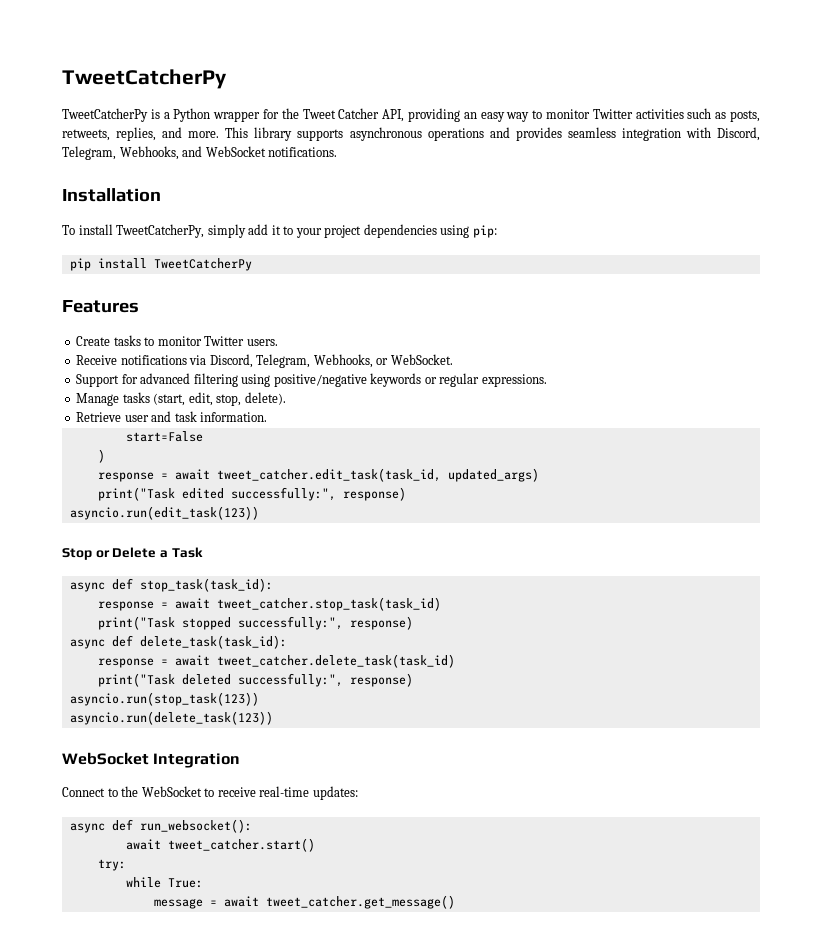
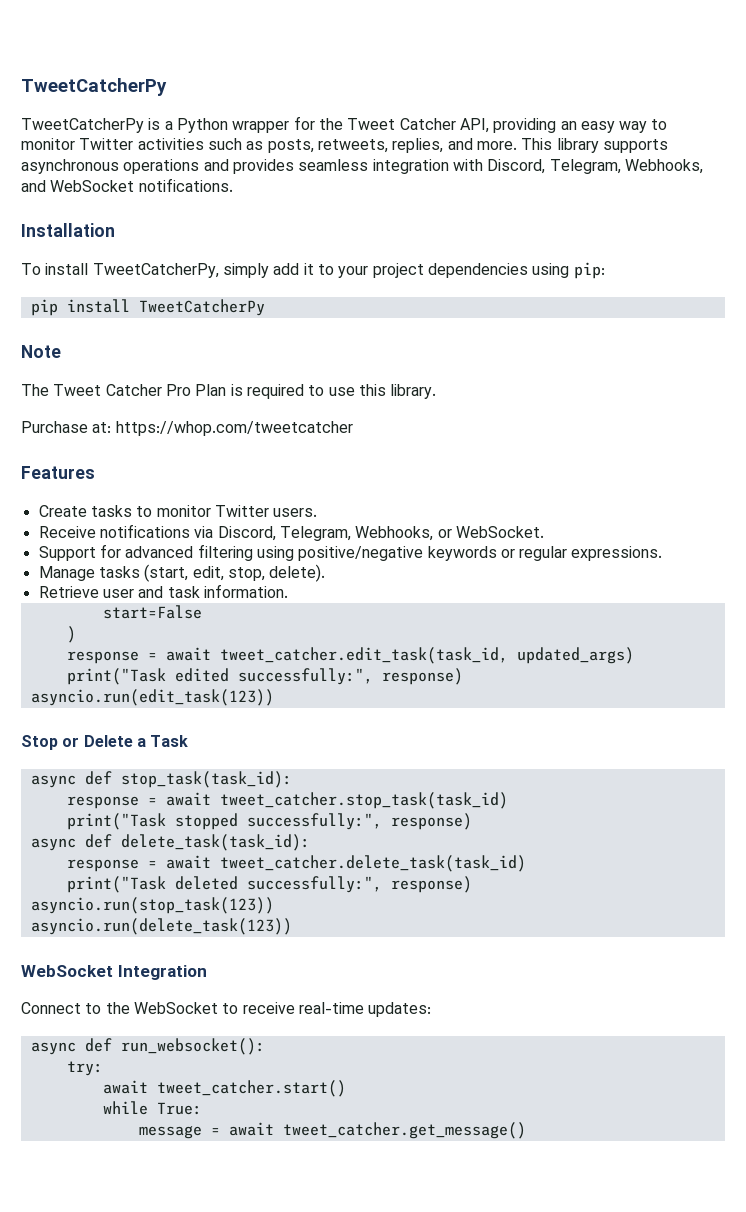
+ Note
+ The Tweet Catcher Pro Plan is required to use this library.
+ Purchase at: https://whop.com/tweetcatcher
+ try:
- try:

